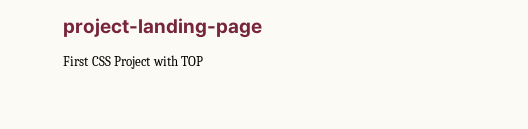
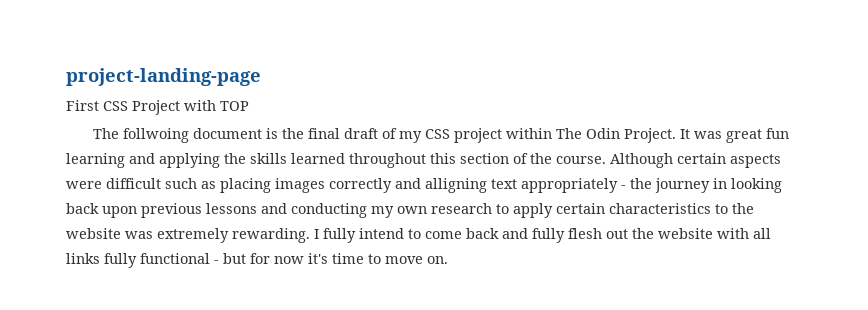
+ The follwoing document is the final draft of my CSS project within The Odin Project. It was great fun learning and applying the skills learned throughout this section of the course. Although certain aspects were difficult such as placing images correctly and alligning text appropriately - the journey in looking back upon previous lessons and conducting my own research to apply certain characteristics to the website was extremely rewarding. I fully intend to come back and fully flesh out the website with all links fully functional - but for now it's time to move on.

